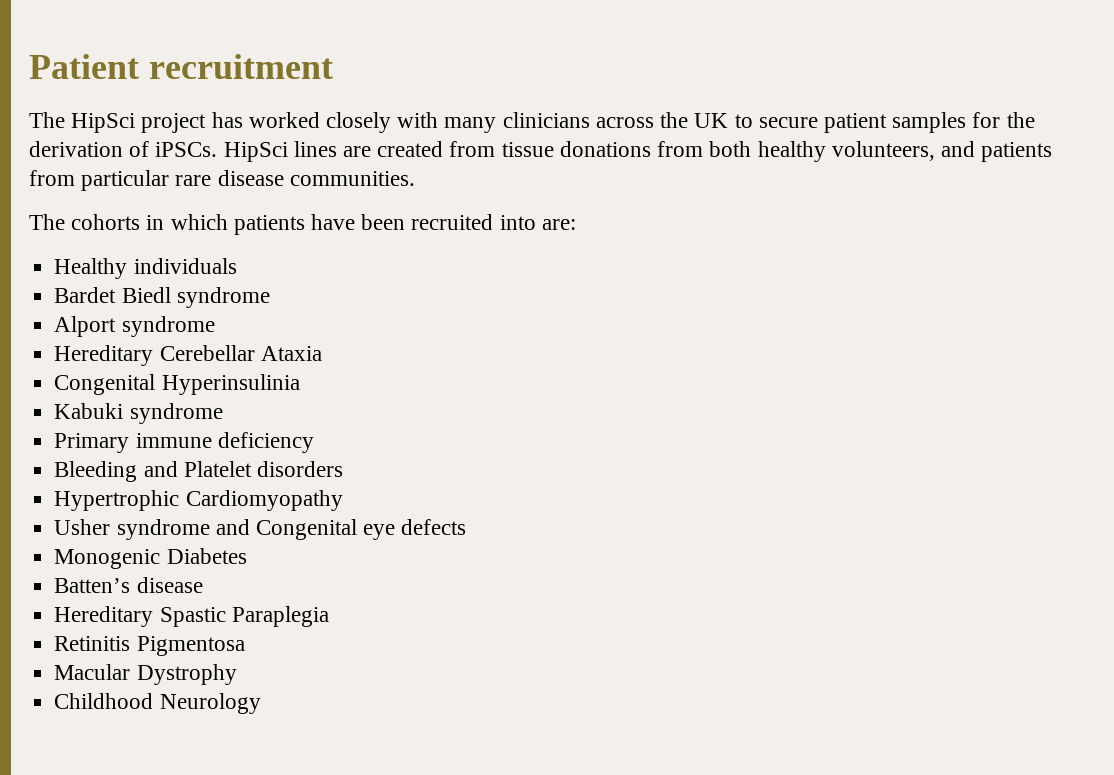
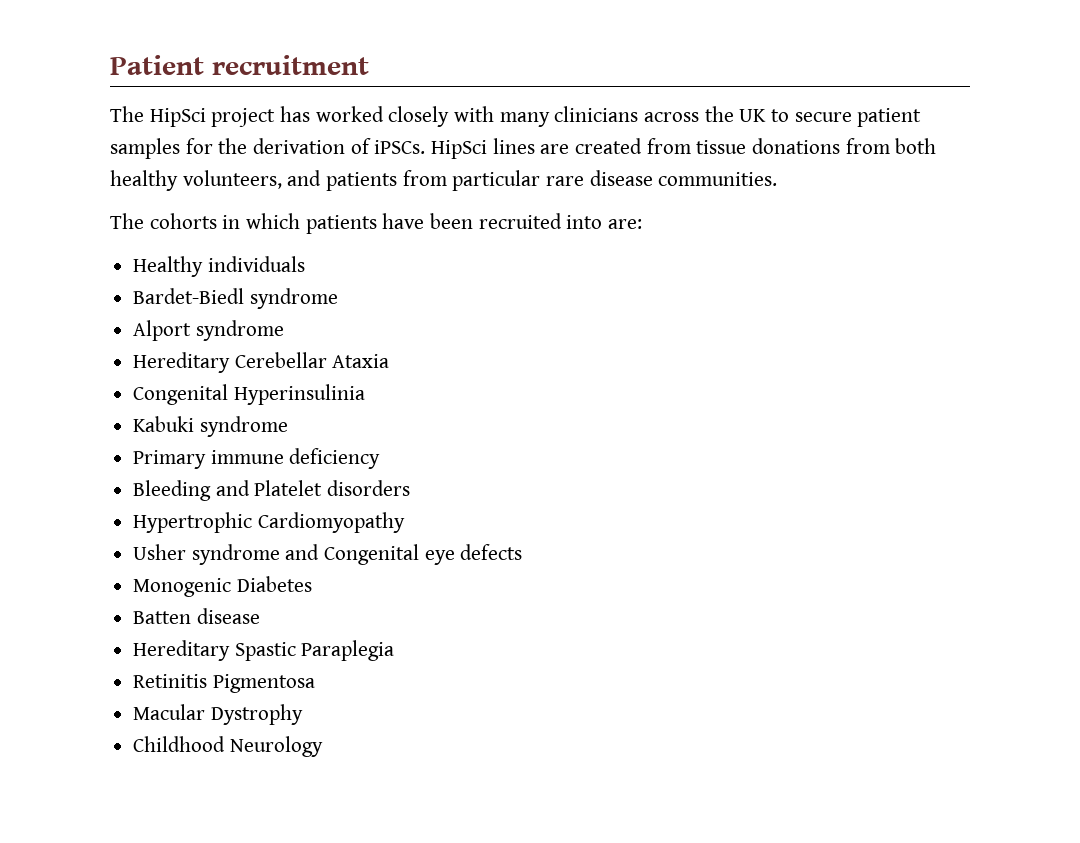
- Bardet Biedl syndrome
+ Bardet-Biedl syndrome
- Batten’s disease
+ Batten disease

